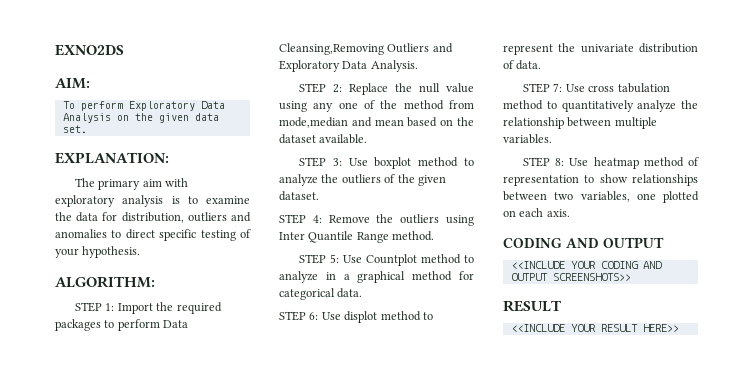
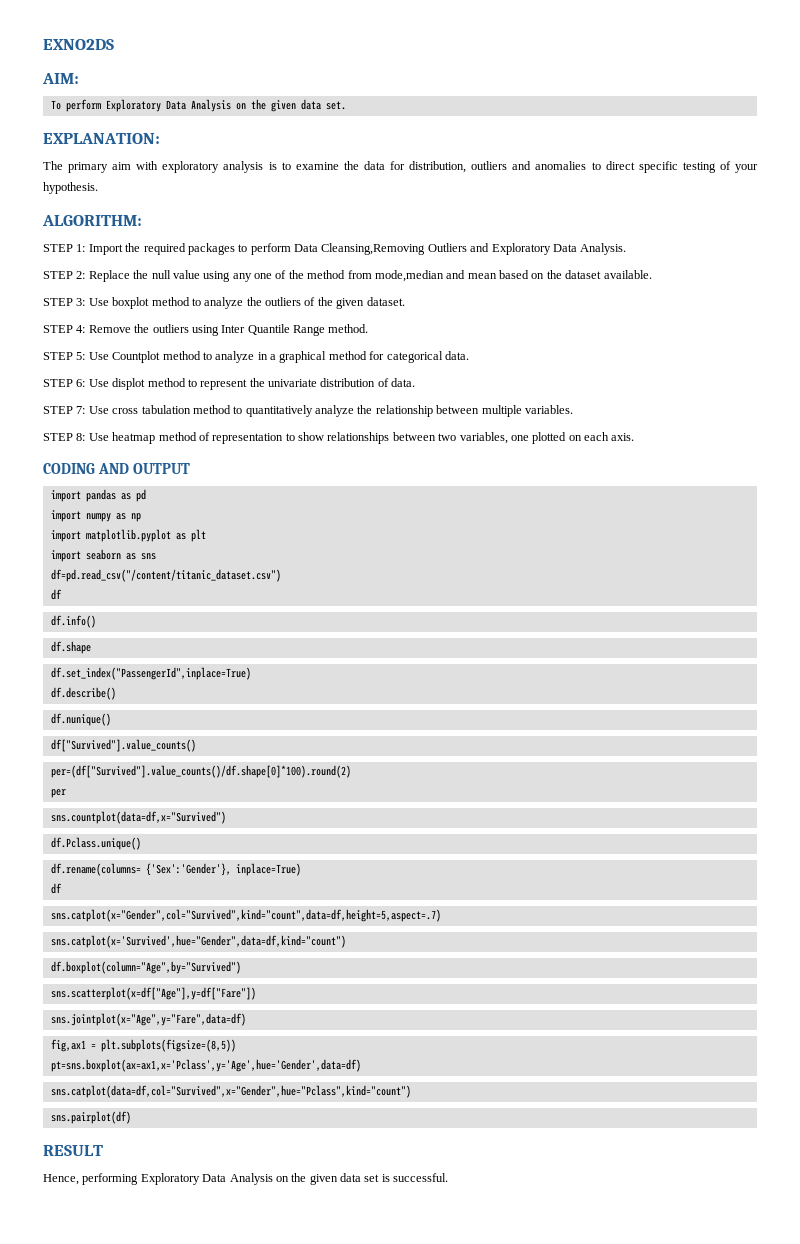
- <<INCLUDE YOUR CODING AND OUTPUT SCREENSHOTS>>
+ import pandas as pd
+ import numpy as np
+ import matplotlib.pyplot as plt
+ import seaborn as sns
+ df=pd.read_csv("/content/titanic_dataset.csv")
+ df
+ df.info()
+ df.shape
+ df.set_index("PassengerId",inplace=True)
+ df.describe()
+ df.nunique()
+ df["Survived"].value_counts()
+ per=(df["Survived"].value_counts()/df.shape[0]*100).round(2)
+ per
+ sns.countplot(data=df,x="Survived")
+ df.Pclass.unique()
+ df.rename(columns= {'Sex':'Gender'}, inplace=True)
+ df
+ sns.catplot(x="Gender",col="Survived",kind="count",data=df,height=5,aspect=.7)
+ sns.catplot(x='Survived',hue="Gender",data=df,kind="count")
+ df.boxplot(column="Age",by="Survived")
+ sns.scatterplot(x=df["Age"],y=df["Fare"])
+ sns.jointplot(x="Age",y="Fare",data=df)
+ fig,ax1 = plt.subplots(figsize=(8,5))
+ pt=sns.boxplot(ax=ax1,x='Pclass',y='Age',hue='Gender',data=df)
+ sns.catplot(data=df,col="Survived",x="Gender",hue="Pclass",kind="count")
+ sns.pairplot(df)
  RESULT
- <<INCLUDE YOUR RESULT HERE>>
+ Hence, performing Exploratory Data Analysis on the given data set is successful.

